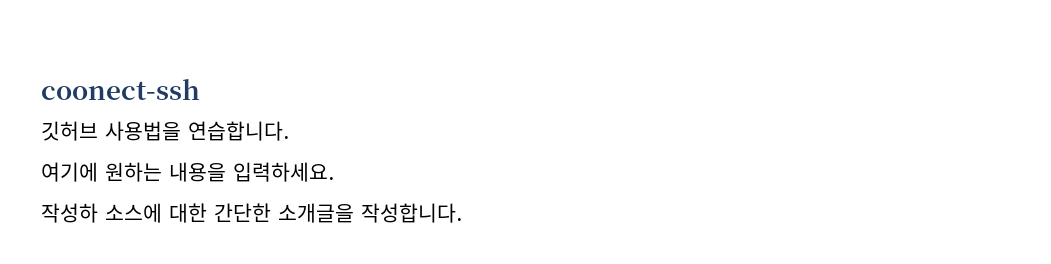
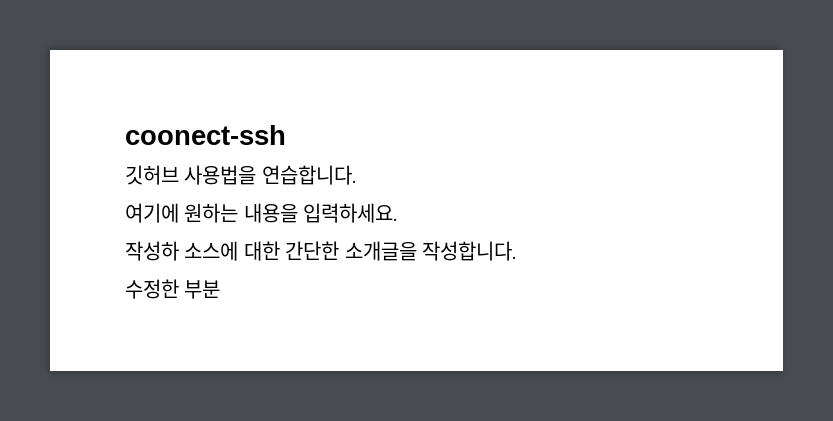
+ 수정한 부분

